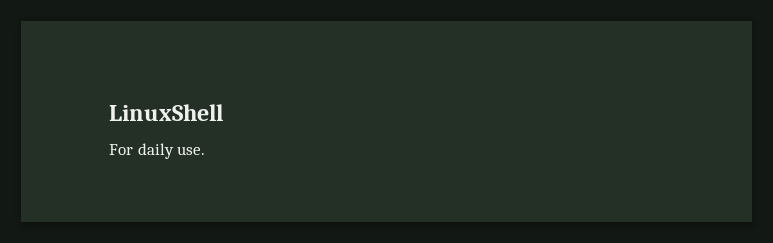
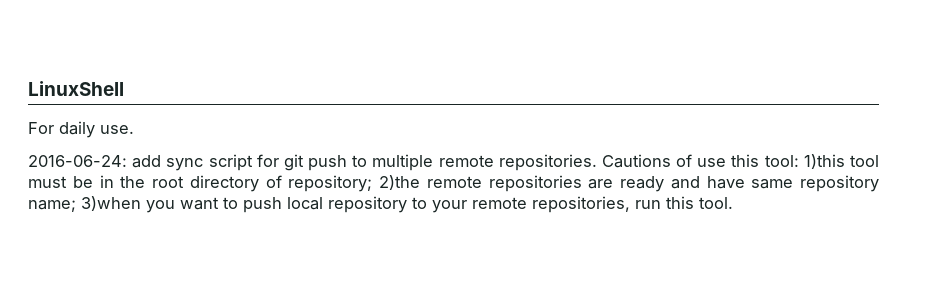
+ 2016-06-24: add sync script for git push to multiple remote repositories. Cautions of use this tool: 1)this tool must be in the root directory of repository; 2)the remote repositories are ready and have same repository name; 3)when you want to push local repository to your remote repositories, run this tool.

